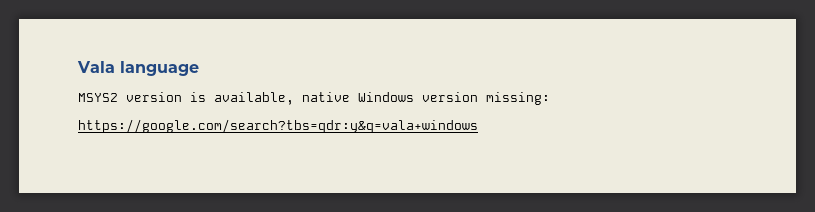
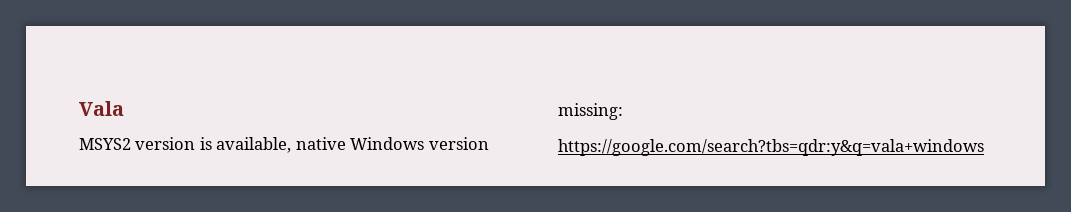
- Vala language
+ Vala

